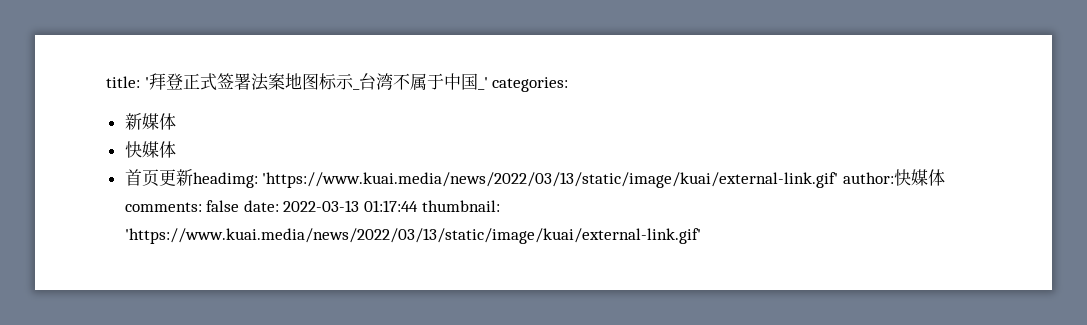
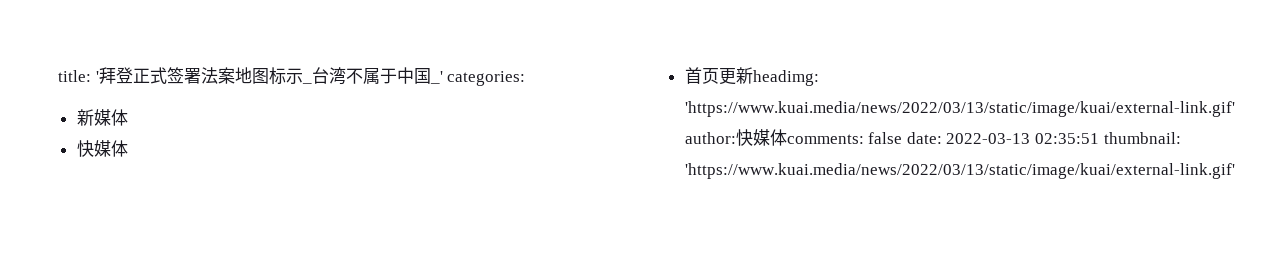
- 首页更新headimg: 'https://www.kuai.media/news/2022/03/13/static/image/kuai/external-link.gif' author:快媒体comments: false date: 2022-03-13 01:17:44 thumbnail: 'https://www.kuai.media/news/2022/03/13/static/image/kuai/external-link.gif'
+ 首页更新headimg: 'https://www.kuai.media/news/2022/03/13/static/image/kuai/external-link.gif' author:快媒体comments: false date: 2022-03-13 02:35:51 thumbnail: 'https://www.kuai.media/news/2022/03/13/static/image/kuai/external-link.gif'

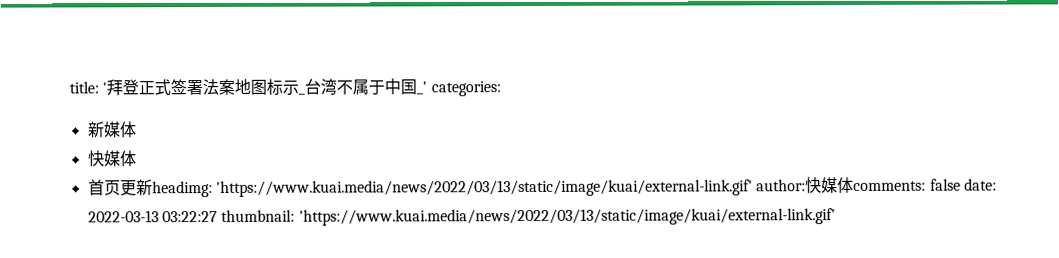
- 首页更新headimg: 'https://www.kuai.media/news/2022/03/13/static/image/kuai/external-link.gif' author:快媒体comments: false date: 2022-03-13 02:35:51 thumbnail: 'https://www.kuai.media/news/2022/03/13/static/image/kuai/external-link.gif'
+ 首页更新headimg: 'https://www.kuai.media/news/2022/03/13/static/image/kuai/external-link.gif' author:快媒体comments: false date: 2022-03-13 03:22:27 thumbnail: 'https://www.kuai.media/news/2022/03/13/static/image/kuai/external-link.gif'

